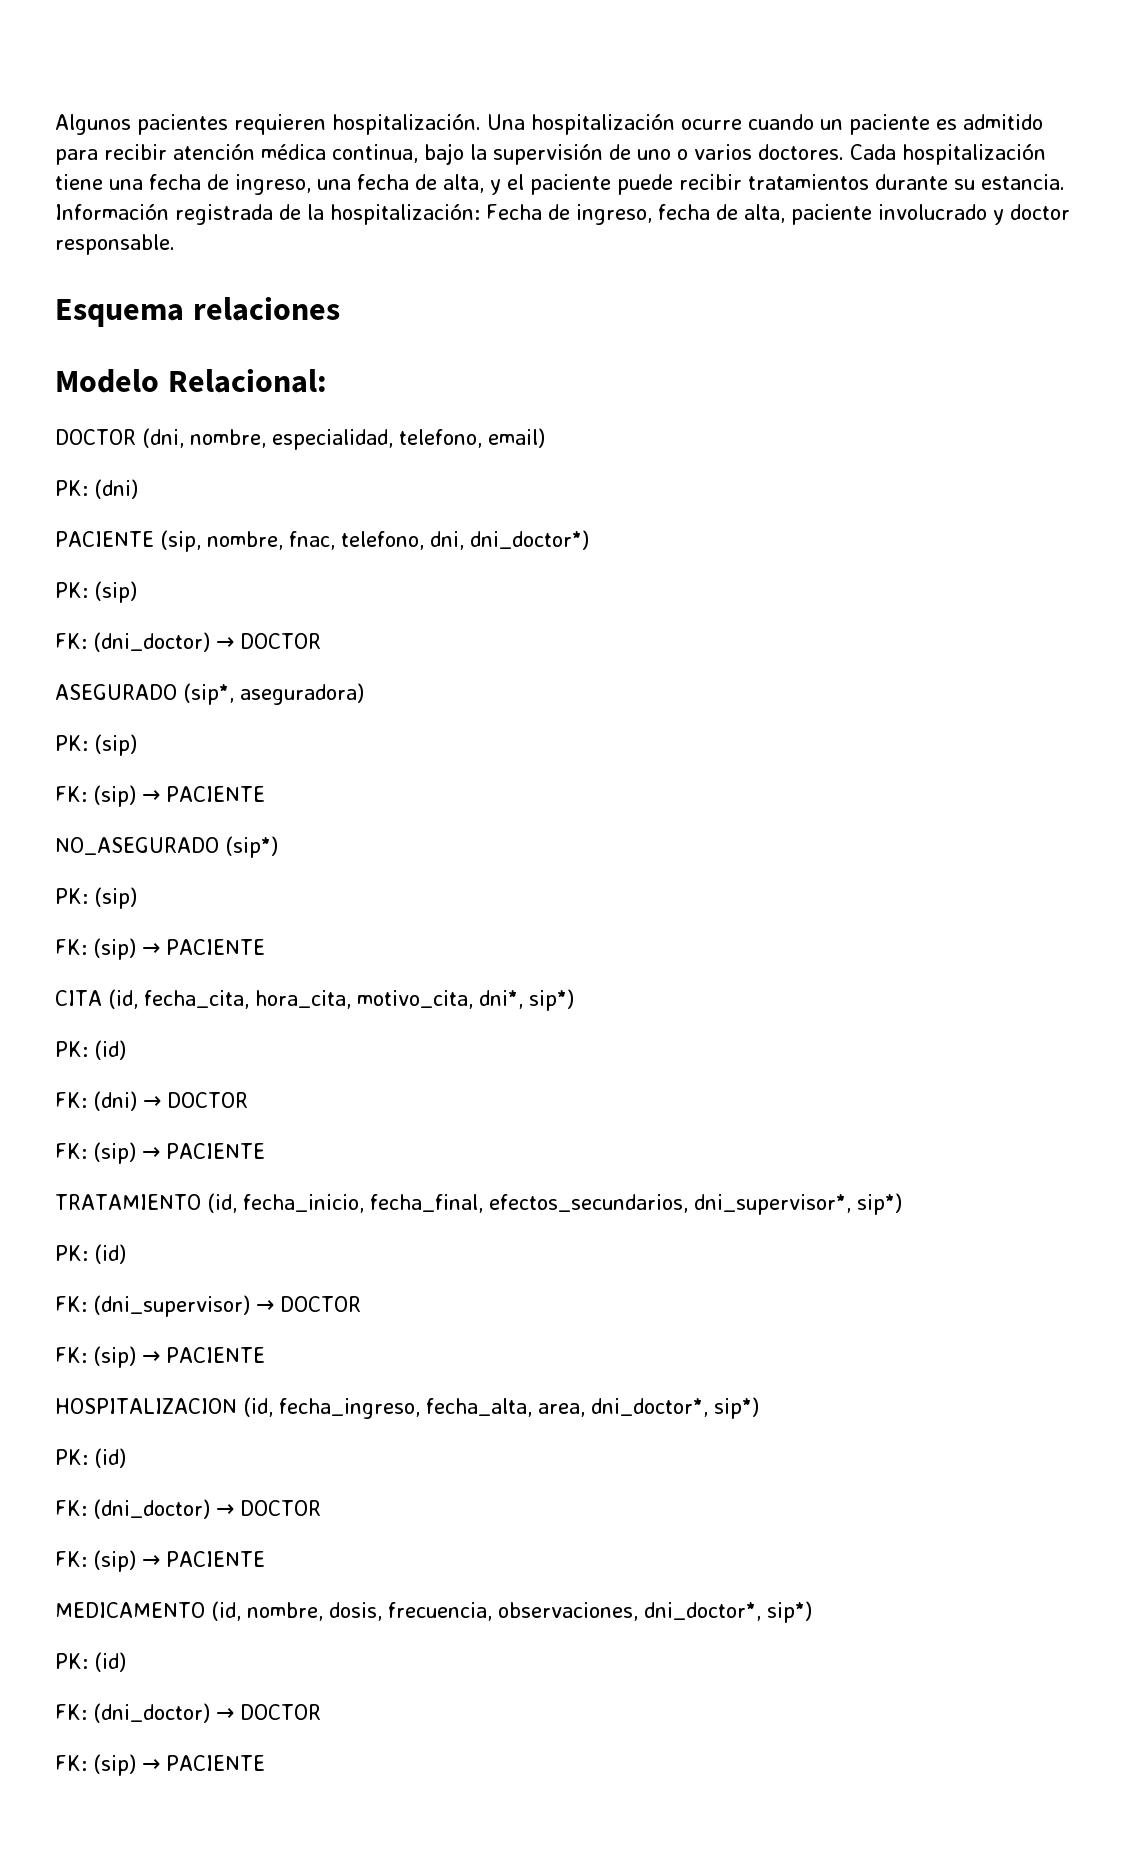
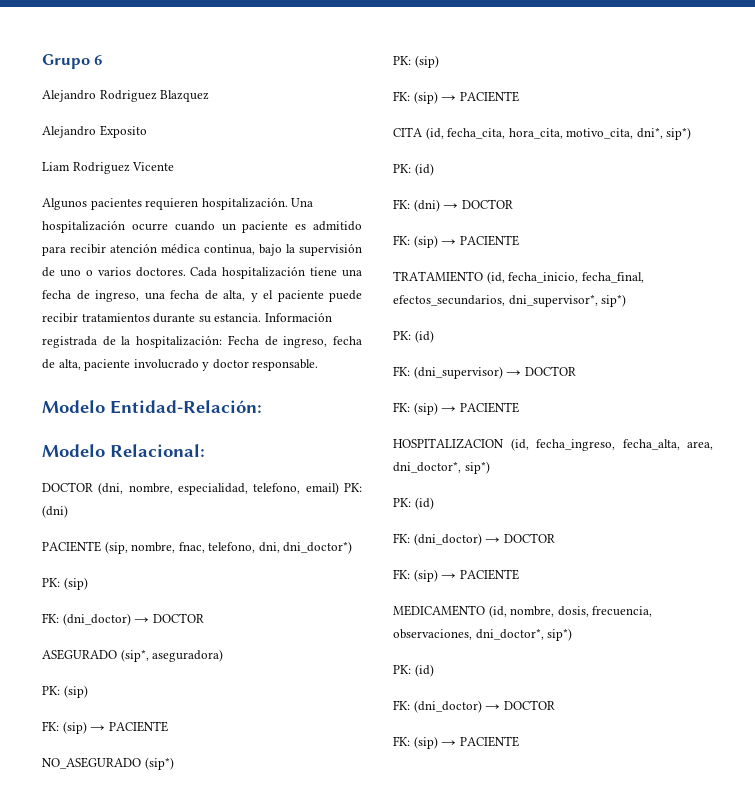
+ Grupo 6
+ Alejandro Rodriguez Blazquez
+ Alejandro Exposito
+ Liam Rodriguez Vicente
- Esquema relaciones
+ Modelo Entidad-Relación:
- DOCTOR (dni, nombre, especialidad, telefono, email)
- PK: (dni)
+ DOCTOR (dni, nombre, especialidad, telefono, email) PK: (dni)

